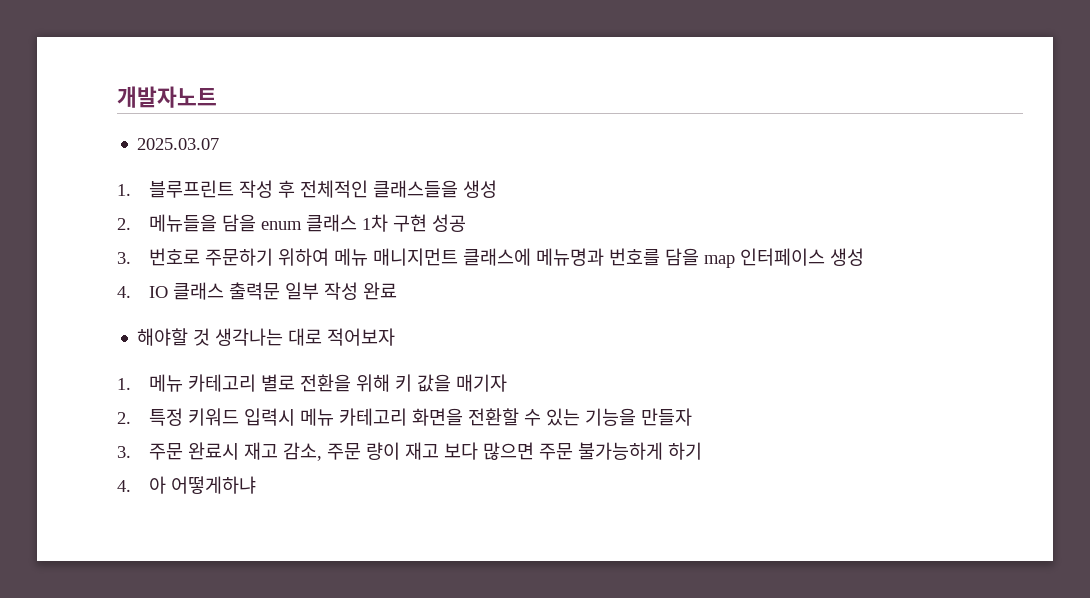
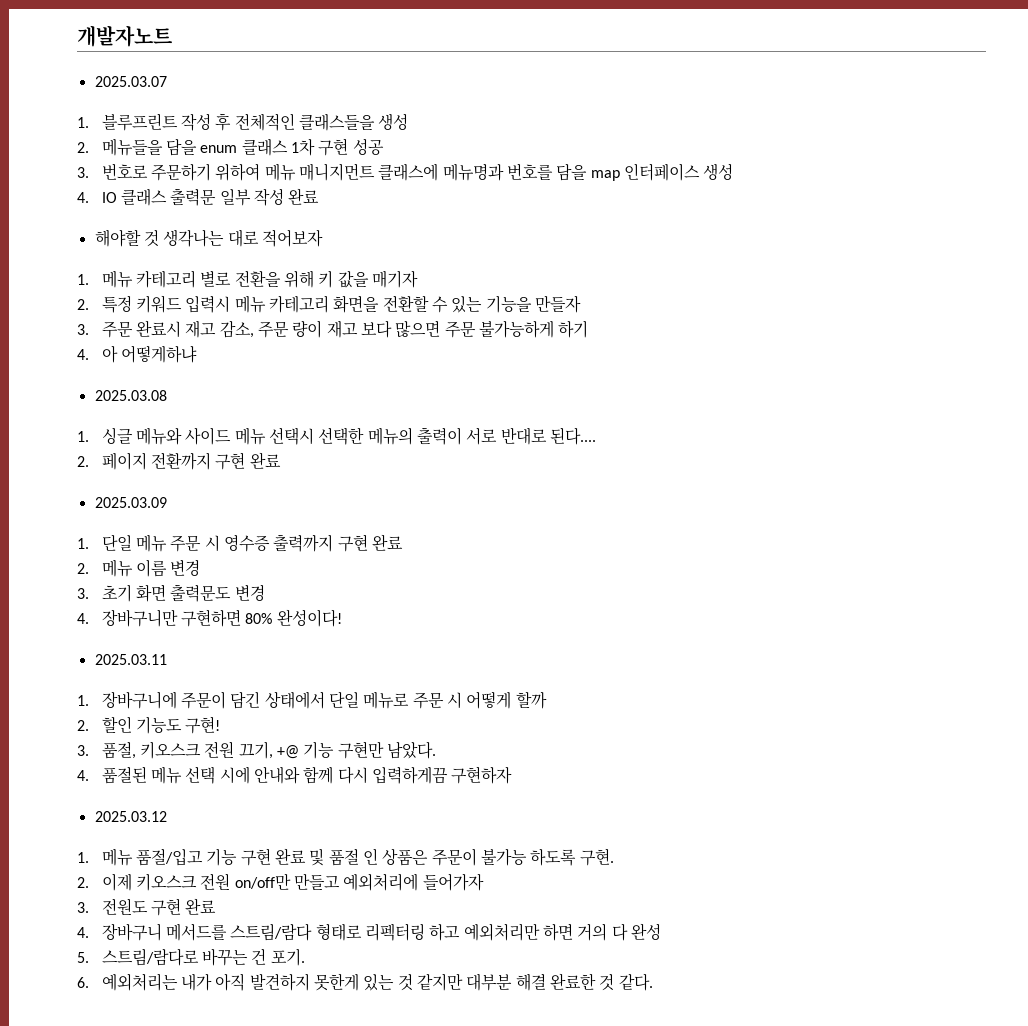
+ 2025.03.08
+ 1. 싱글 메뉴와 사이드 메뉴 선택시 선택한 메뉴의 출력이 서로 반대로 된다....
+ 2. 페이지 전환까지 구현 완료
+ 2025.03.09
+ 1. 단일 메뉴 주문 시 영수증 출력까지 구현 완료
+ 2. 메뉴 이름 변경
+ 3. 초기 화면 출력문도 변경
+ 4. 장바구니만 구현하면 80% 완성이다!
+ 2025.03.11
+ 1. 장바구니에 주문이 담긴 상태에서 단일 메뉴로 주문 시 어떻게 할까
+ 2. 할인 기능도 구현!
+ 3. 품절, 키오스크 전원 끄기, +@ 기능 구현만 남았다.
+ 4. 품절된 메뉴 선택 시에 안내와 함께 다시 입력하게끔 구현하자
+ 2025.03.12
+ 1. 메뉴 품절/입고 기능 구현 완료 및 품절 인 상품은 주문이 불가능 하도록 구현.
+ 2. 이제 키오스크 전원 on/off만 만들고 예외처리에 들어가자
+ 3. 전원도 구현 완료
+ 4. 장바구니 메서드를 스트림/람다 형태로 리펙터링 하고 예외처리만 하면 거의 다 완성
+ 5. 스트림/람다로 바꾸는 건 포기.
+ 6. 예외처리는 내가 아직 발견하지 못한게 있는 것 같지만 대부분 해결 완료한 것 같다.

